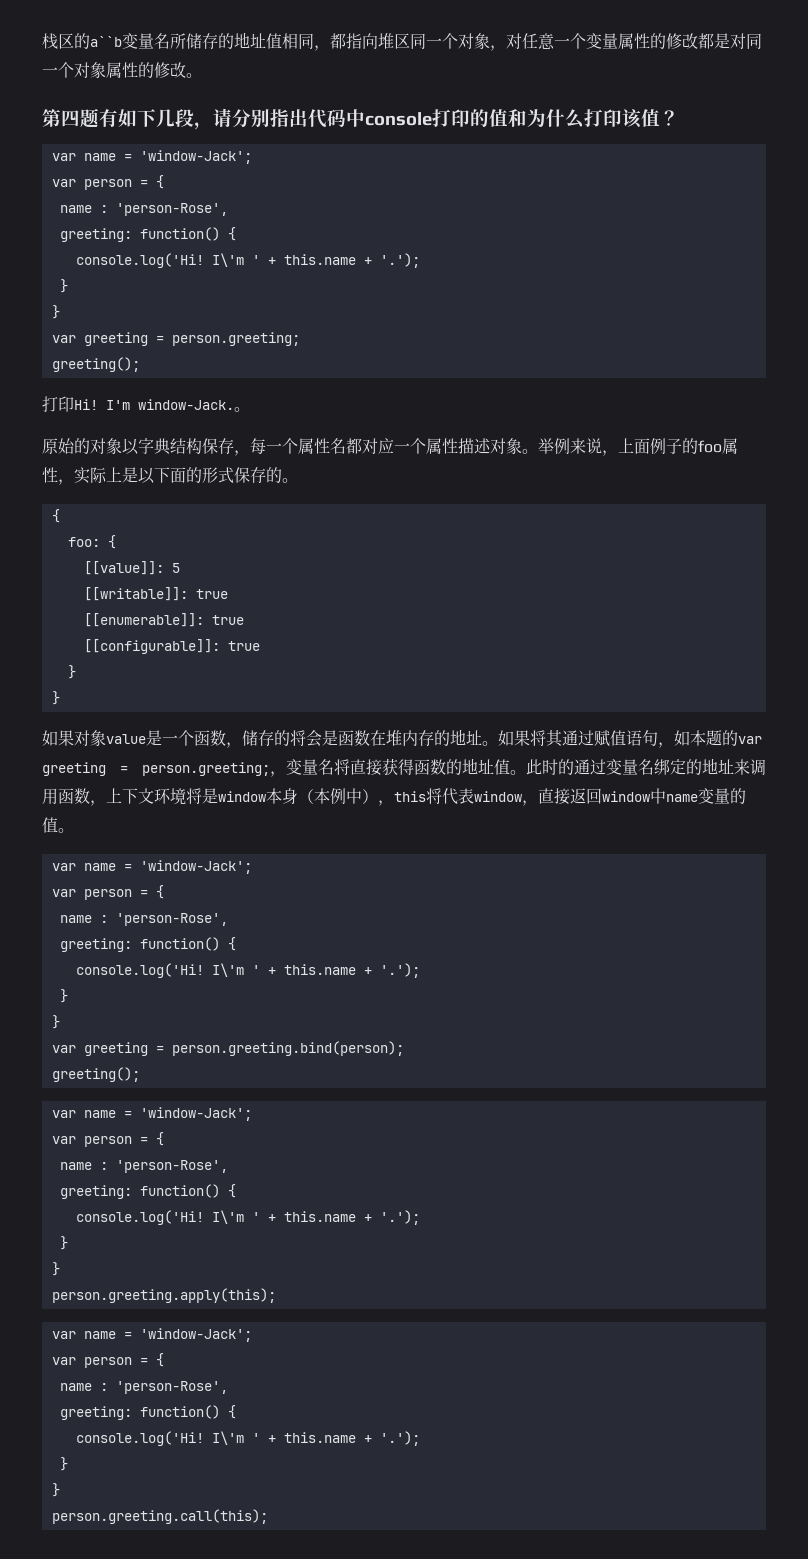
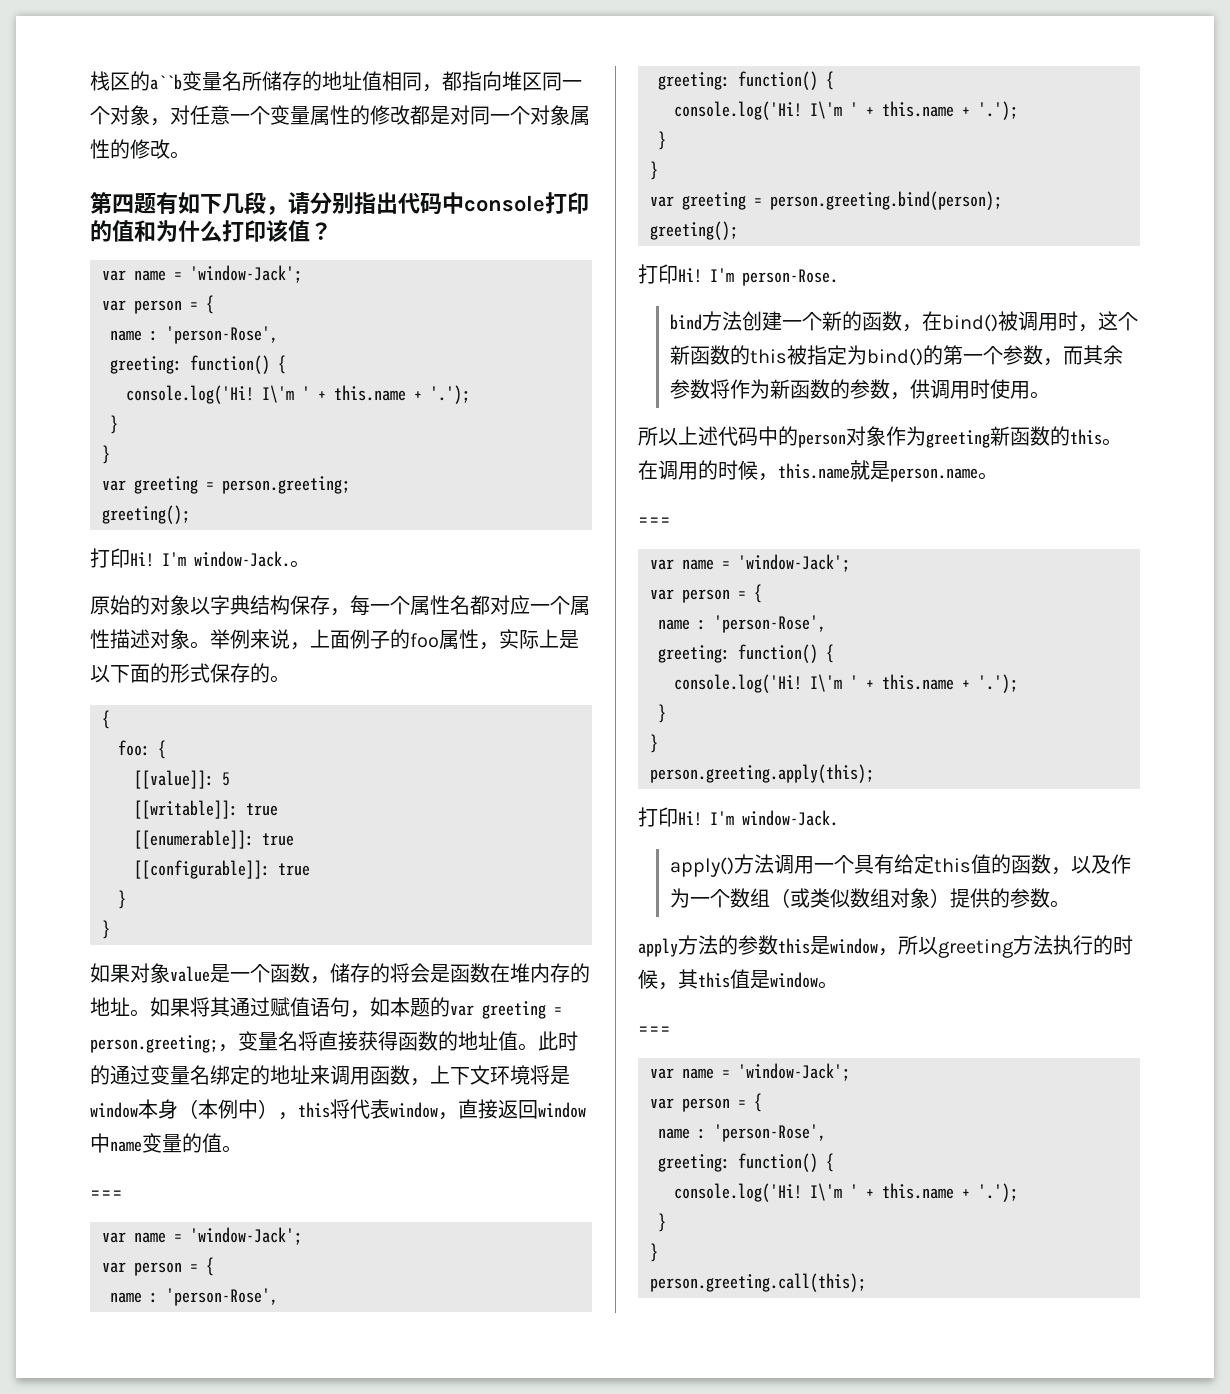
  此时的通过变量名绑定的地址来调用函数，上下文环境将是window本身（本例中），this将代表window，直接返回window中name变量的值。
+ ===
+ 打印Hi! I'm person-Rose.
+ bind方法创建一个新的函数，在bind()被调用时，这个新函数的this被指定为bind()的第一个参数，而其余参数将作为新函数的参数，供调用时使用。
+ 所以上述代码中的person对象作为greeting新函数的this。在调用的时候，this.name就是person.name。
+ ===
  person.greeting.apply(this);
+ 打印Hi! I'm window-Jack.
+ apply()方法调用一个具有给定this值的函数，以及作为一个数组（或类似数组对象）提供的参数。
+ apply方法的参数this是window，所以greeting方法执行的时候，其this值是window。
+ ===

